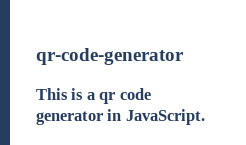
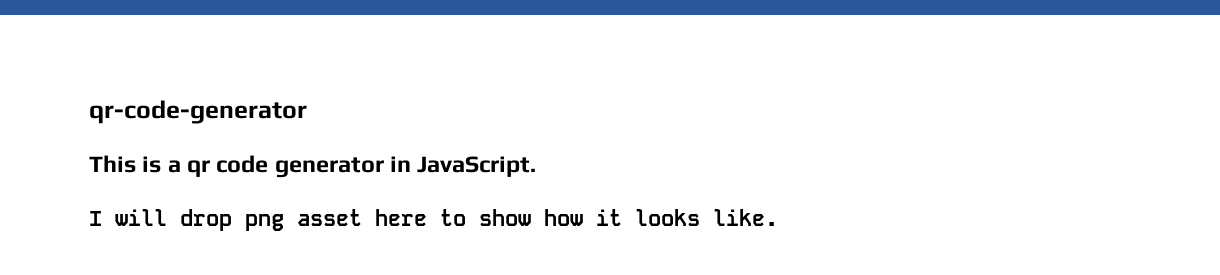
+ I will drop png asset here to show how it looks like.

